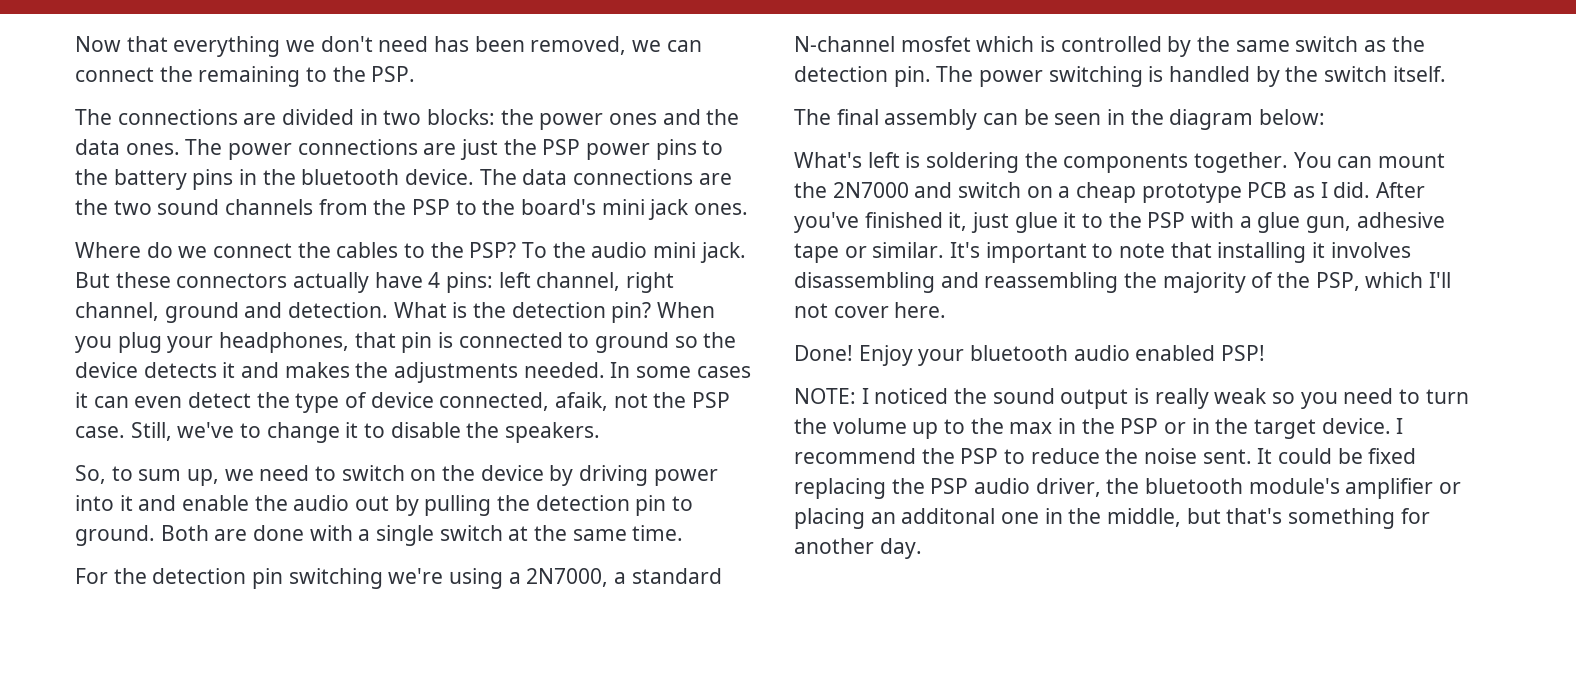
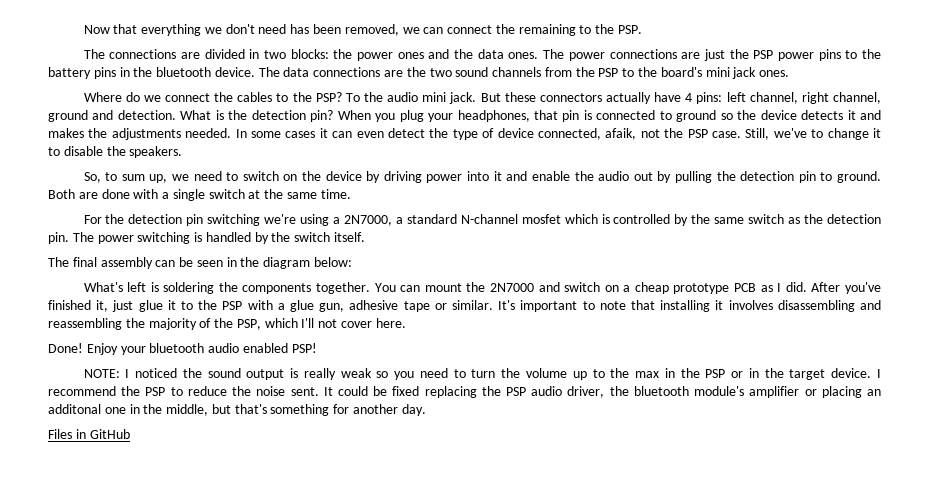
+ Files in GitHub

